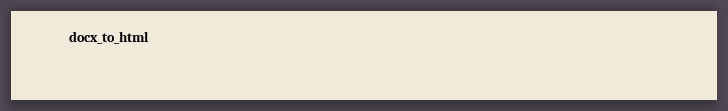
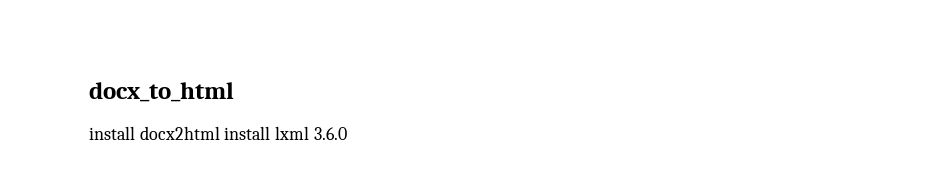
+ install docx2html install lxml 3.6.0

